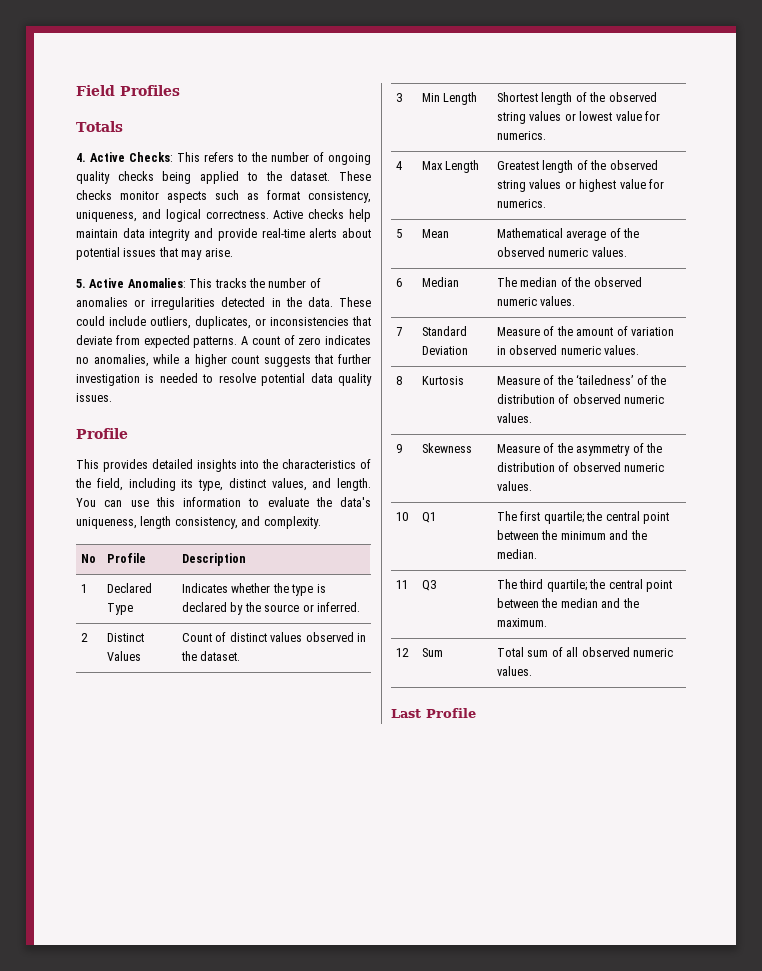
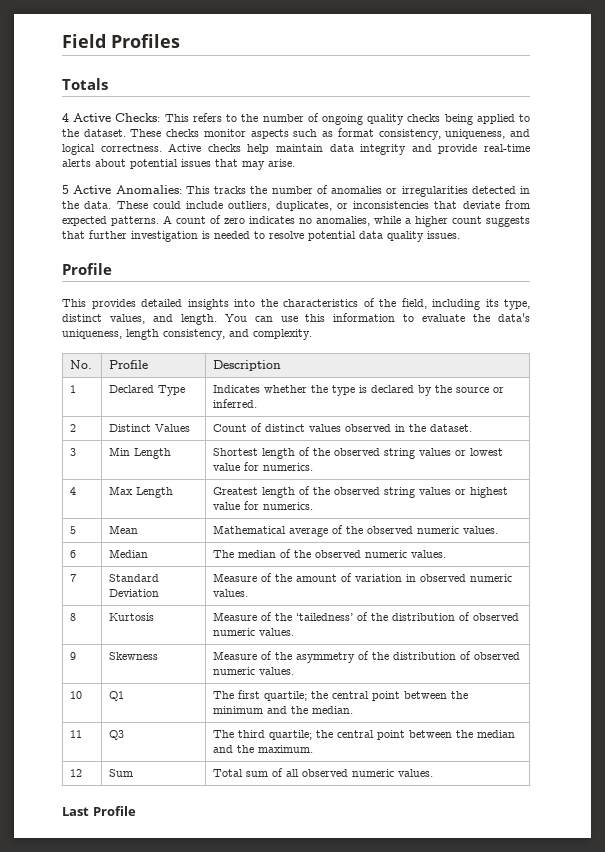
- 4. Active Checks: This refers to the number of ongoing quality checks being applied to the dataset.
+ 4 Active Checks: This refers to the number of ongoing quality checks being applied to the dataset.
- 5. Active Anomalies: This tracks the number of anomalies or irregularities detected in the data.
+ 5 Active Anomalies: This tracks the number of anomalies or irregularities detected in the data.
- No | Profile | Description
+ No. | Profile | Description

